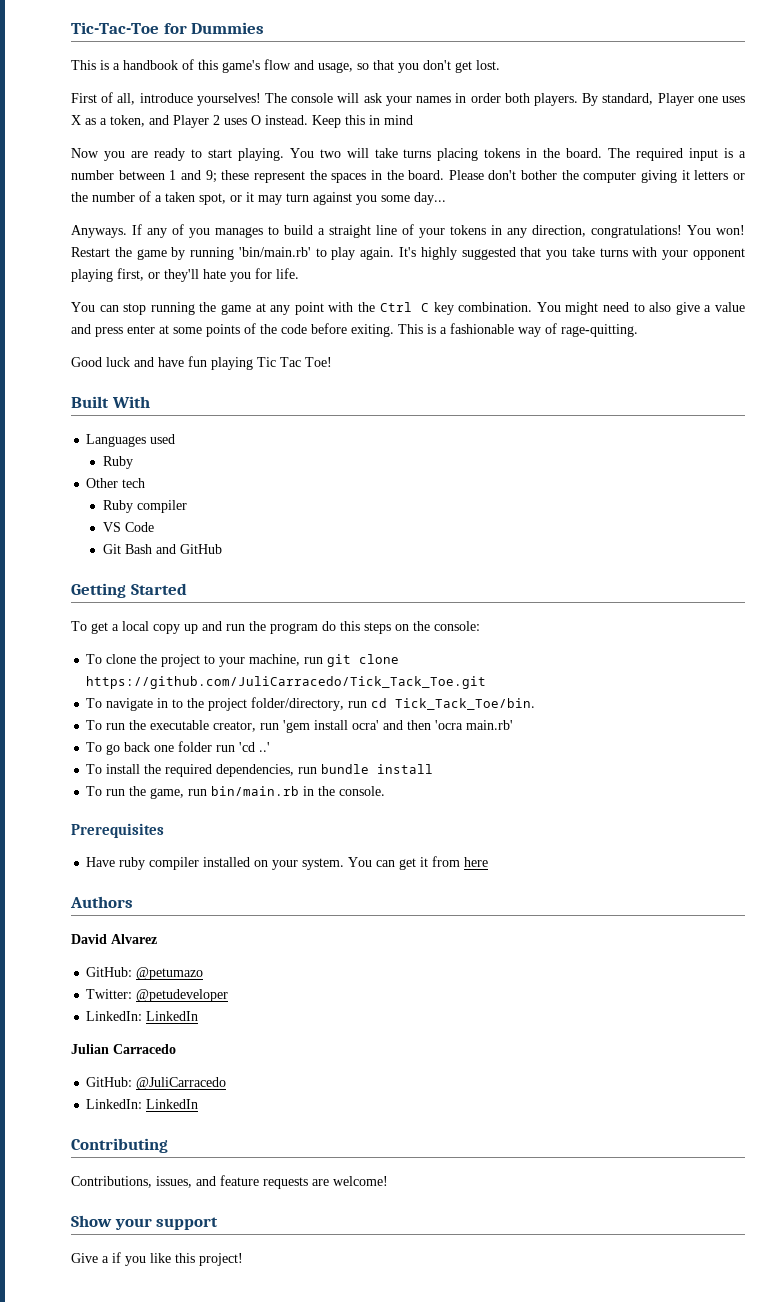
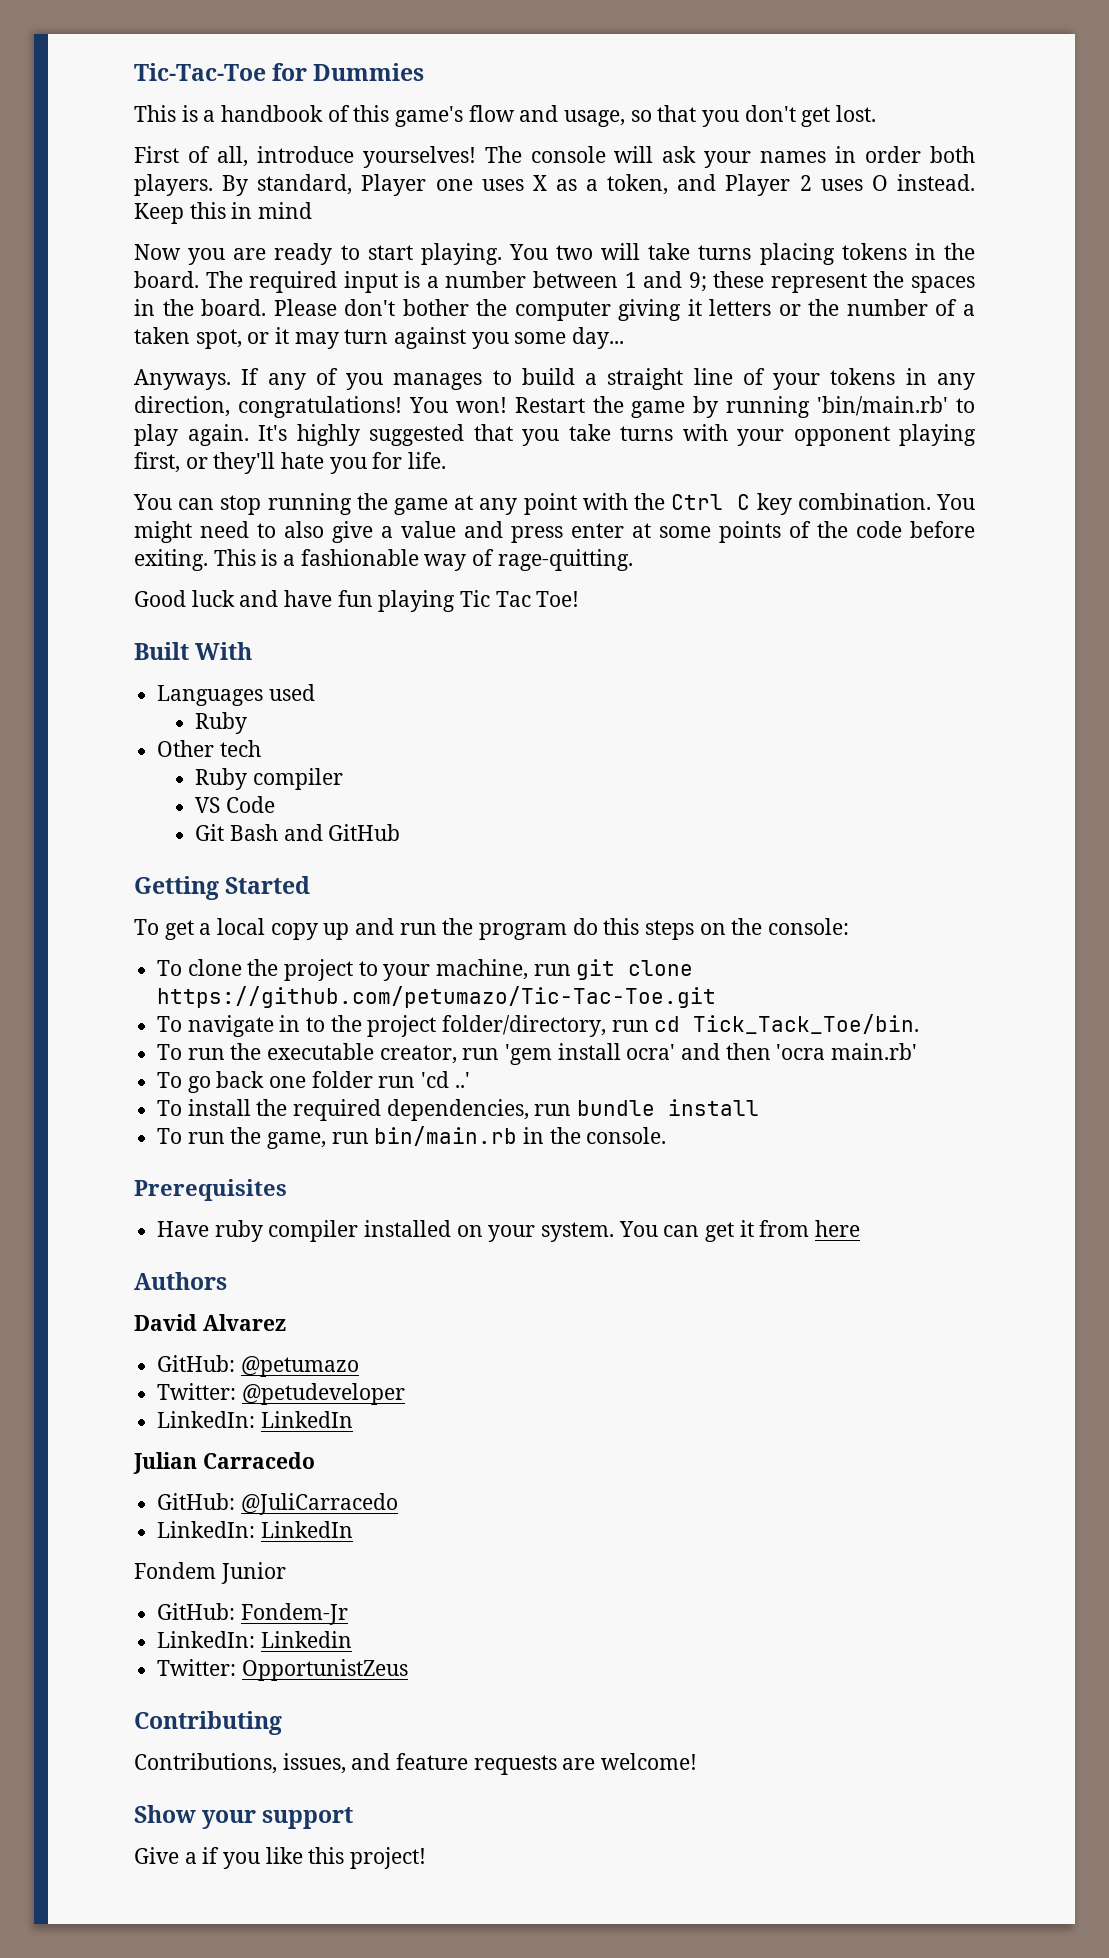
- To clone the project to your machine, run git clone https://github.com/JuliCarracedo/Tick_Tack_Toe.git
+ To clone the project to your machine, run git clone https://github.com/petumazo/Tic-Tac-Toe.git
+ Fondem Junior
+ GitHub: Fondem-Jr
+ LinkedIn: Linkedin
+ Twitter: OpportunistZeus

